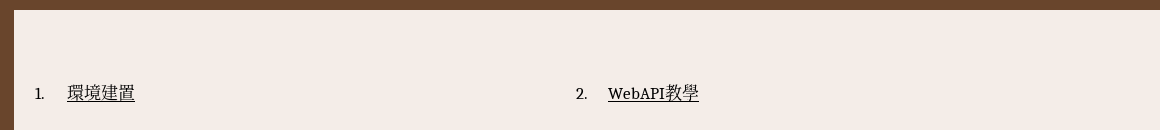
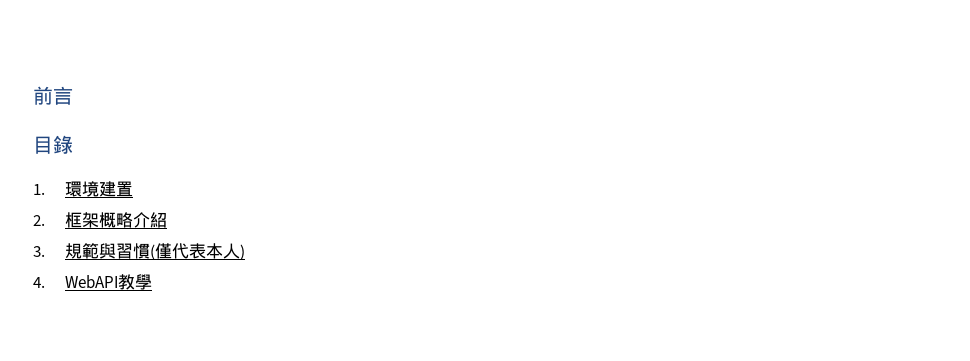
+ 前言
+ 目錄
- 2. WebAPI教學
+ 2.框架概略介紹
+ 3.規範與習慣(僅代表本人)
+ 4. WebAPI教學

